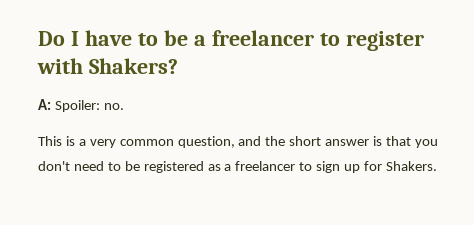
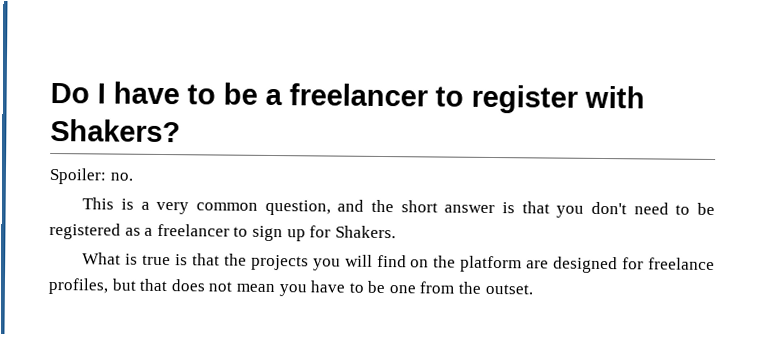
- A: Spoiler: no.
+ Spoiler: no.
+ What is true is that the projects you will find on the platform are designed for freelance profiles, but that does not mean you have to be one from the outset.

